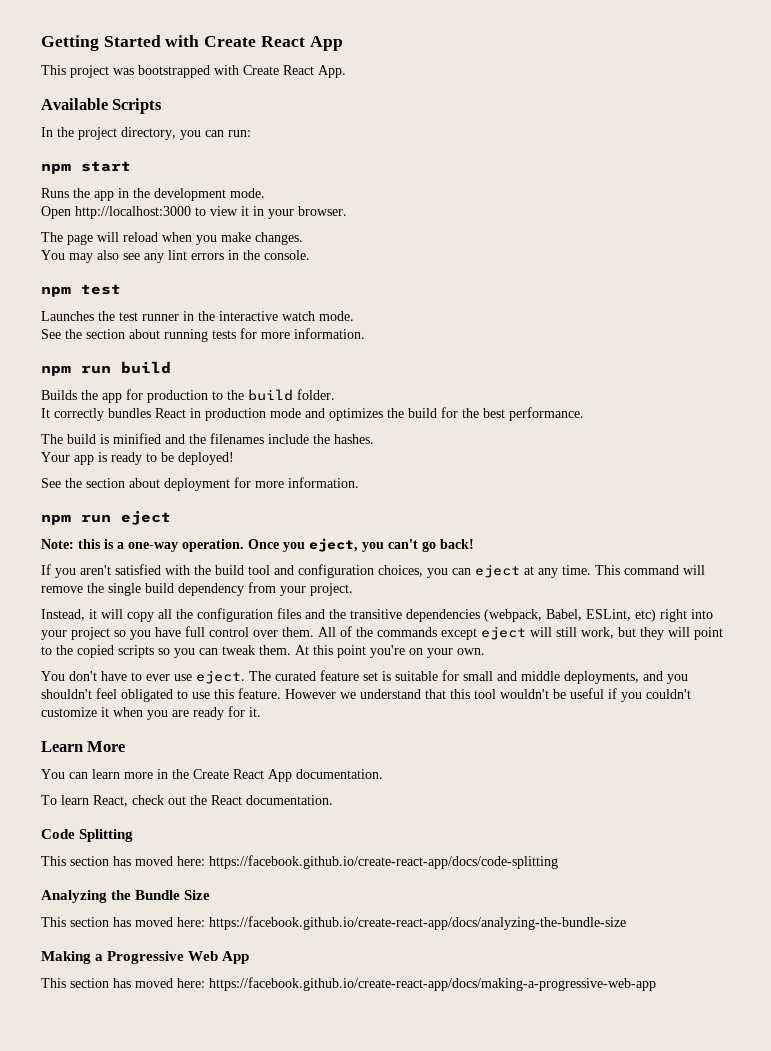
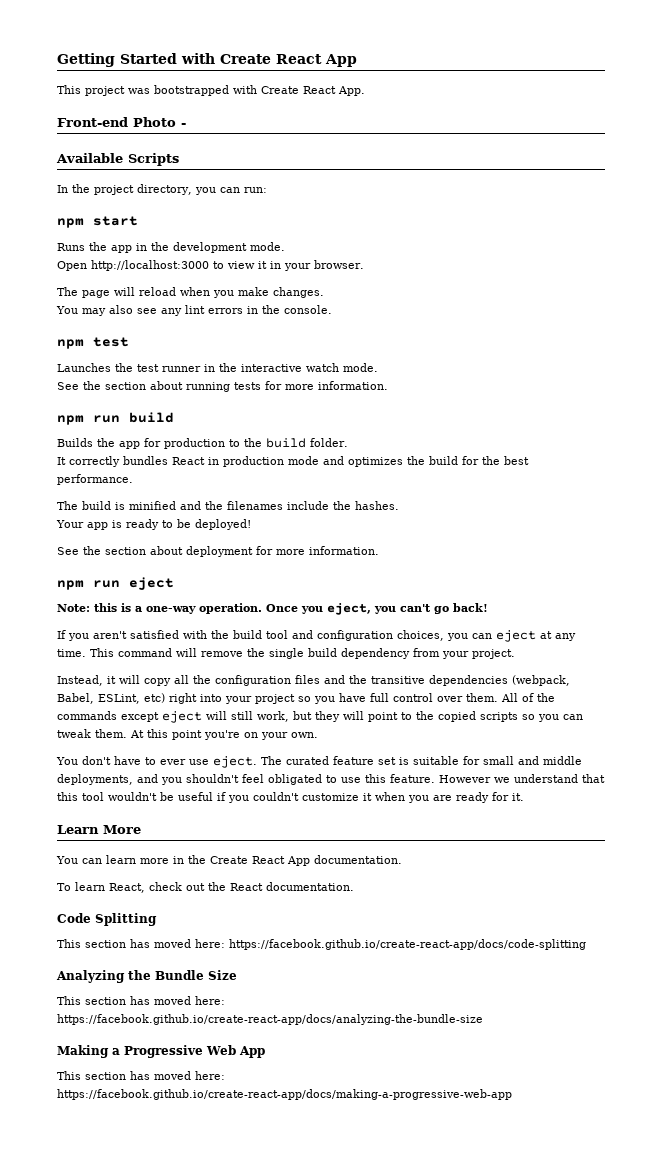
+ Front-end Photo -

